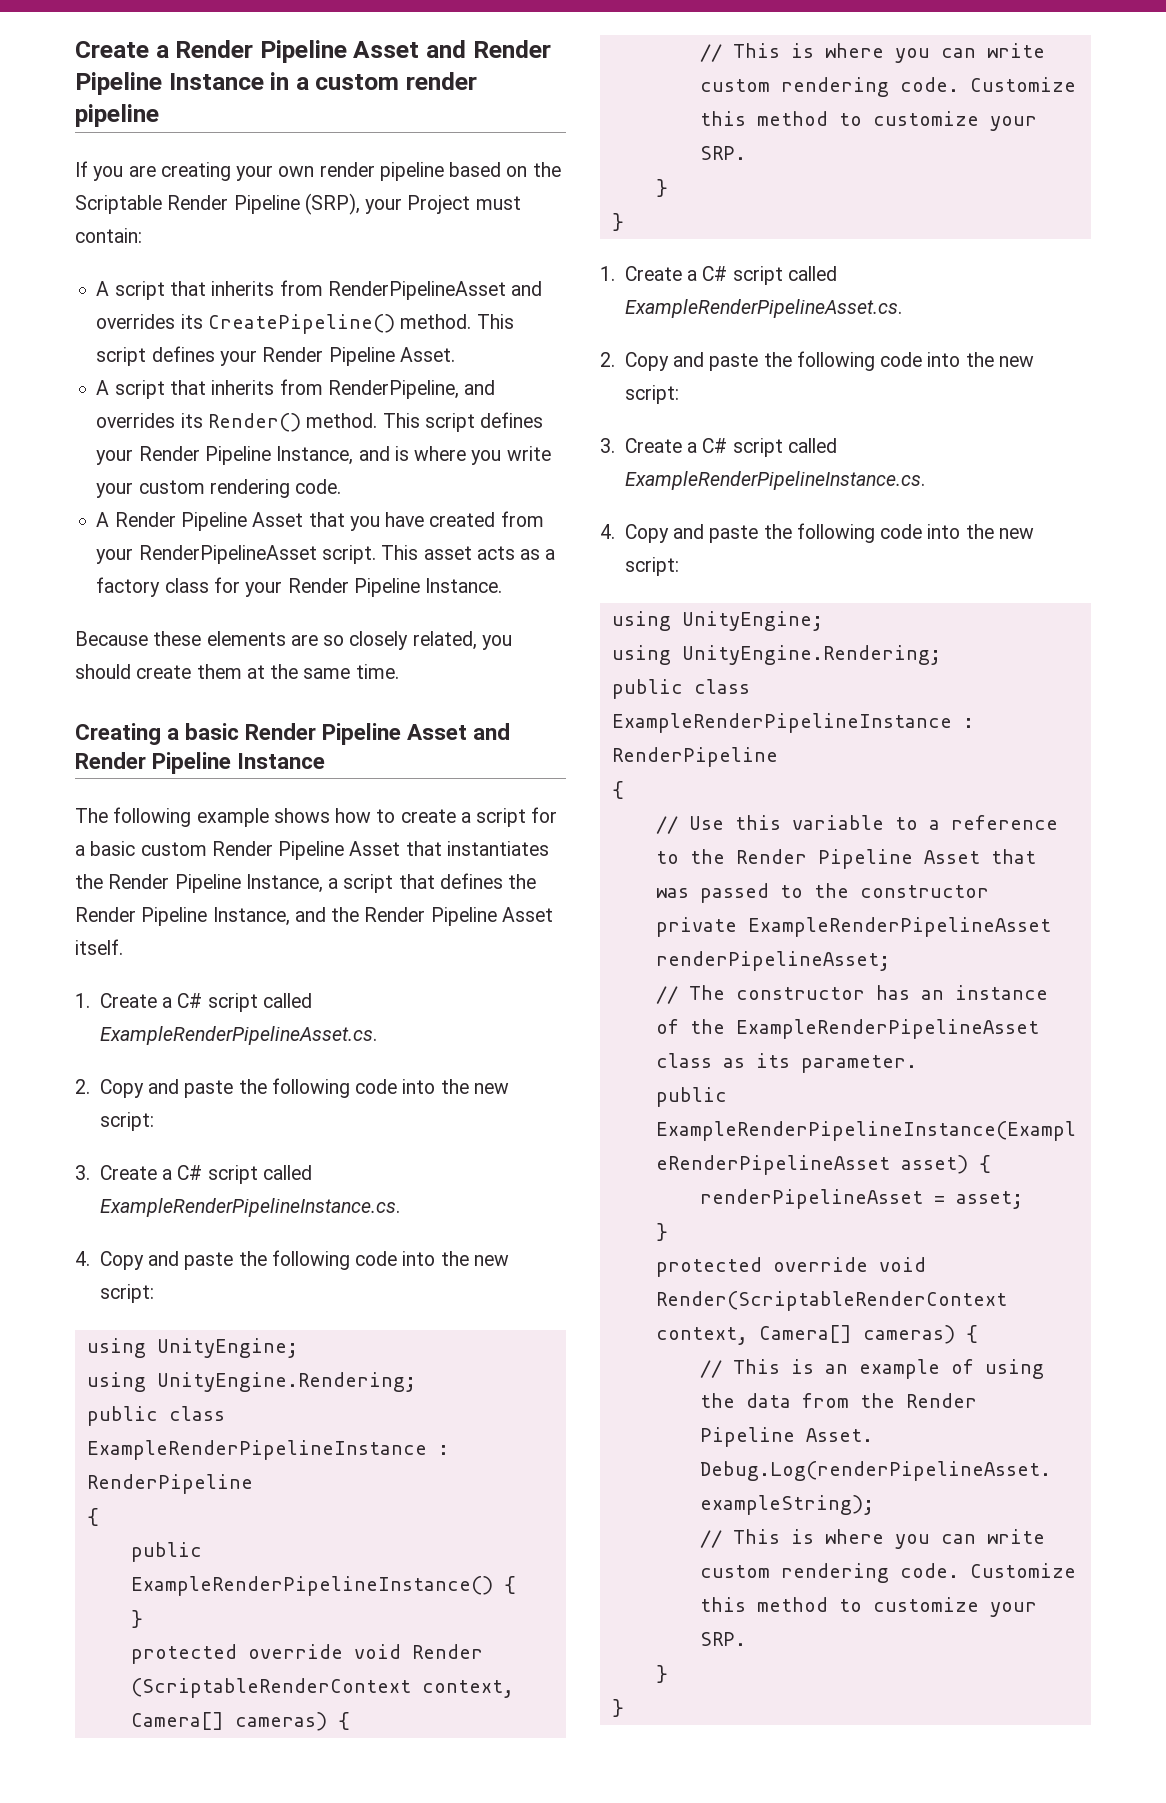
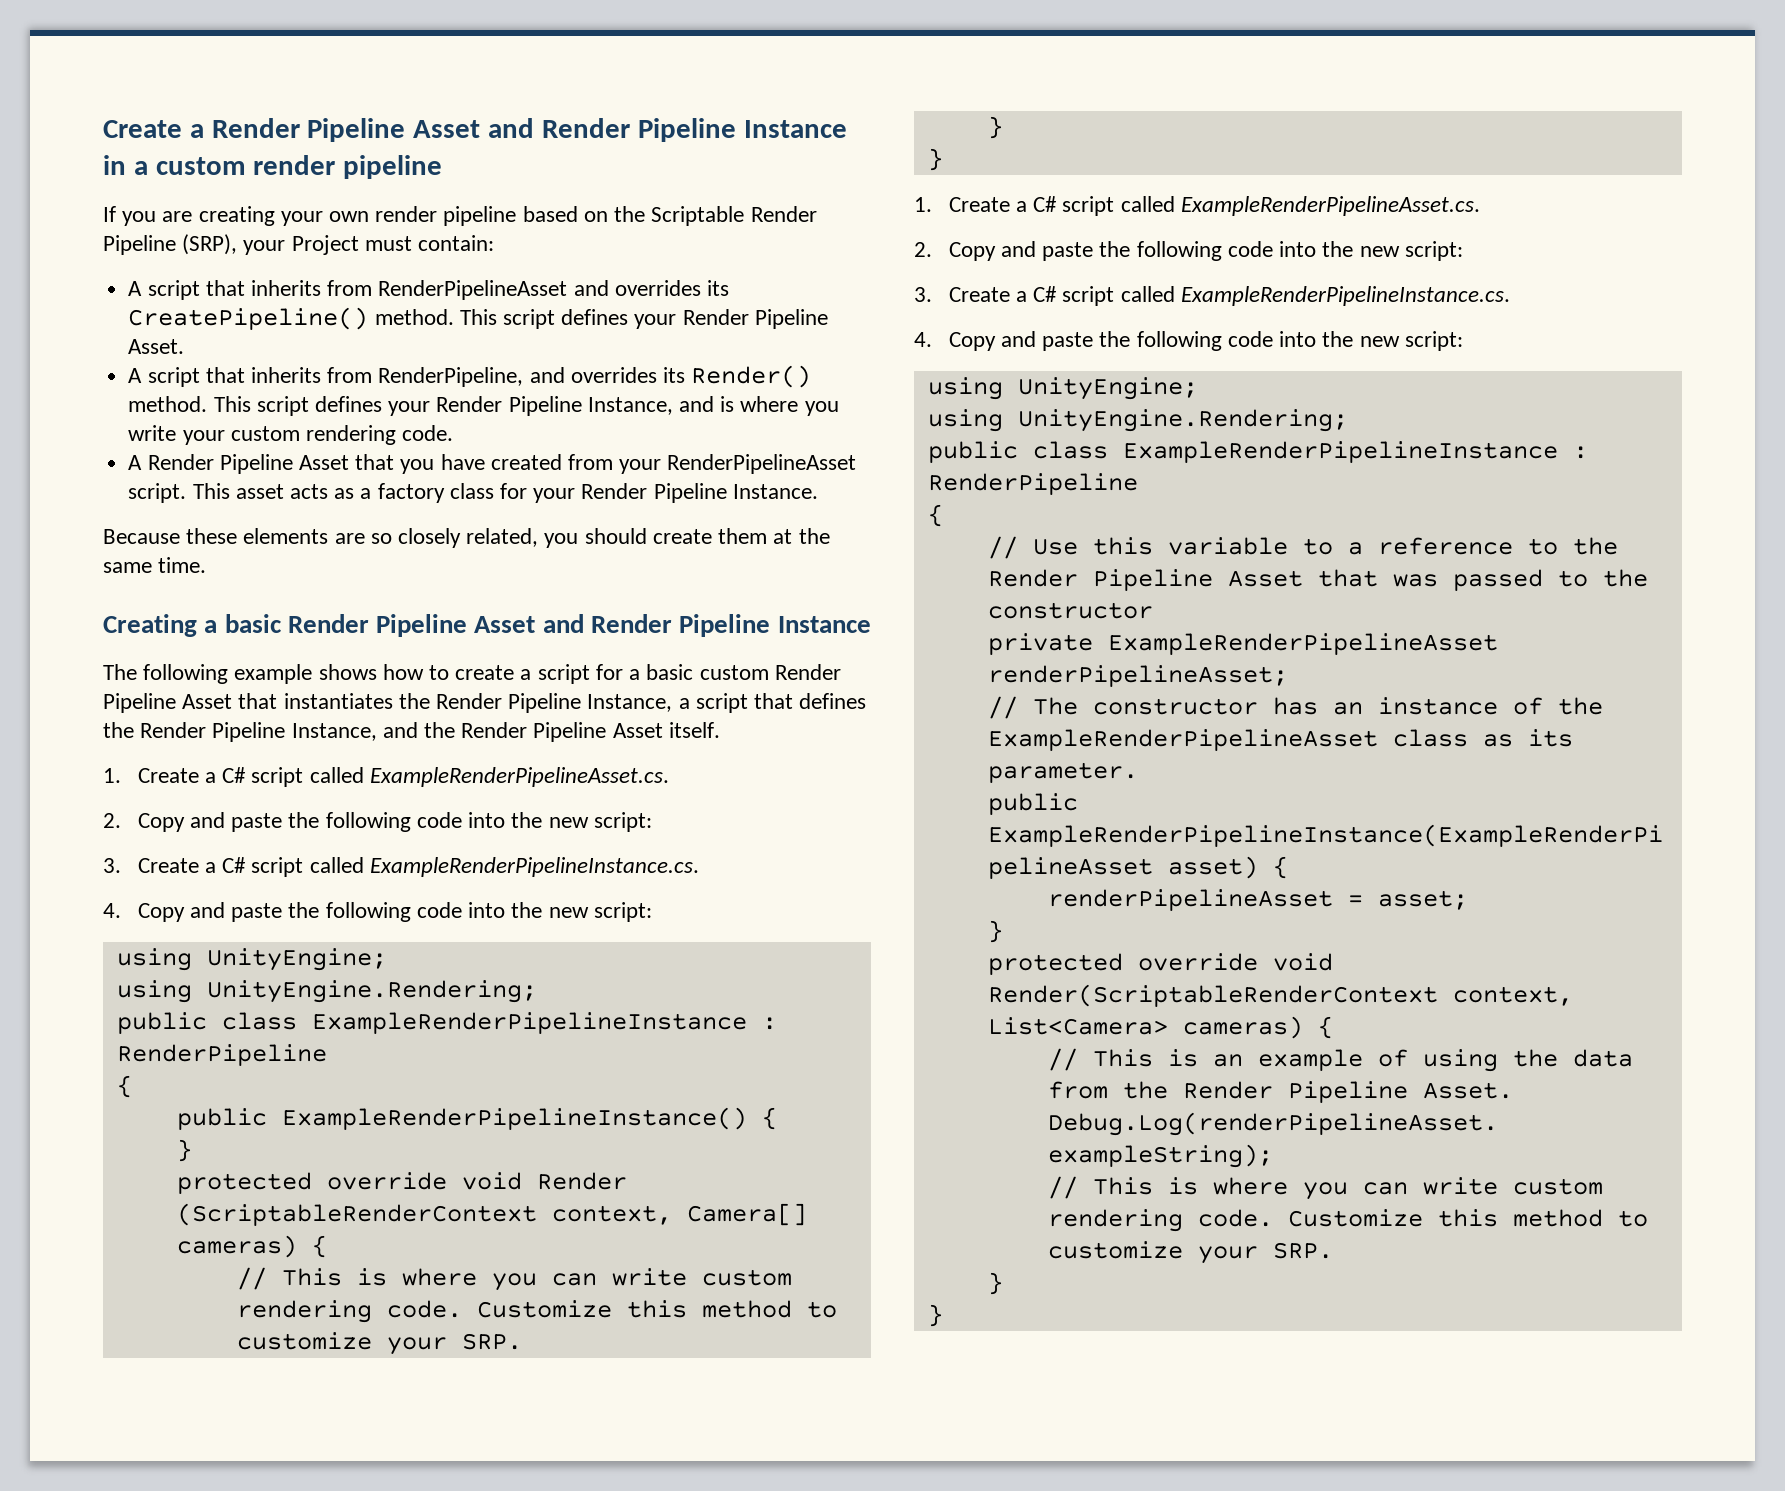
- protected override void Render(ScriptableRenderContext context, Camera[] cameras) {
+ protected override void Render(ScriptableRenderContext context, List<Camera> cameras) {

